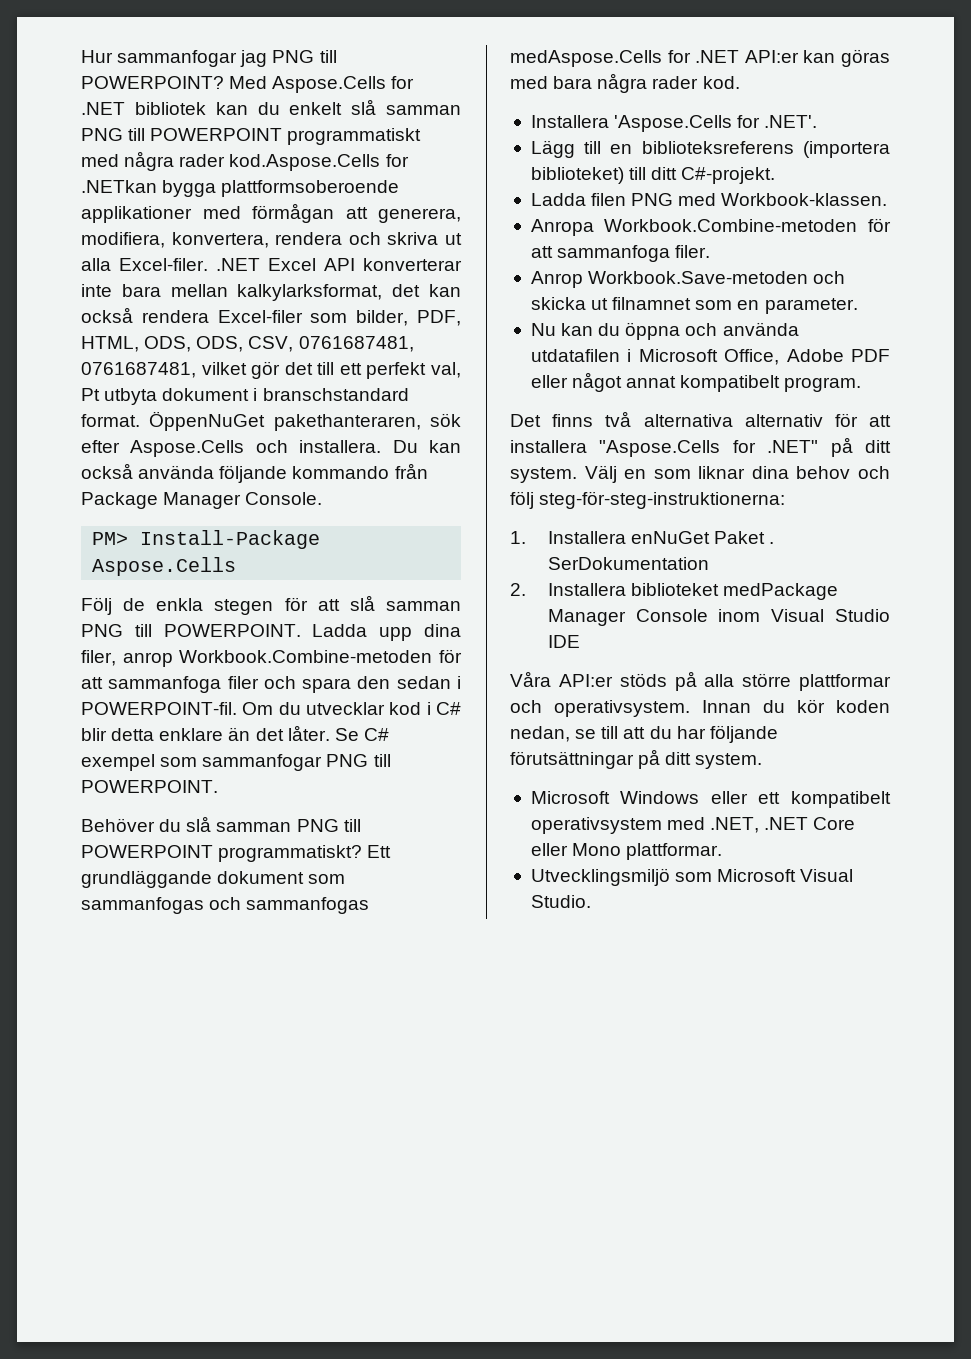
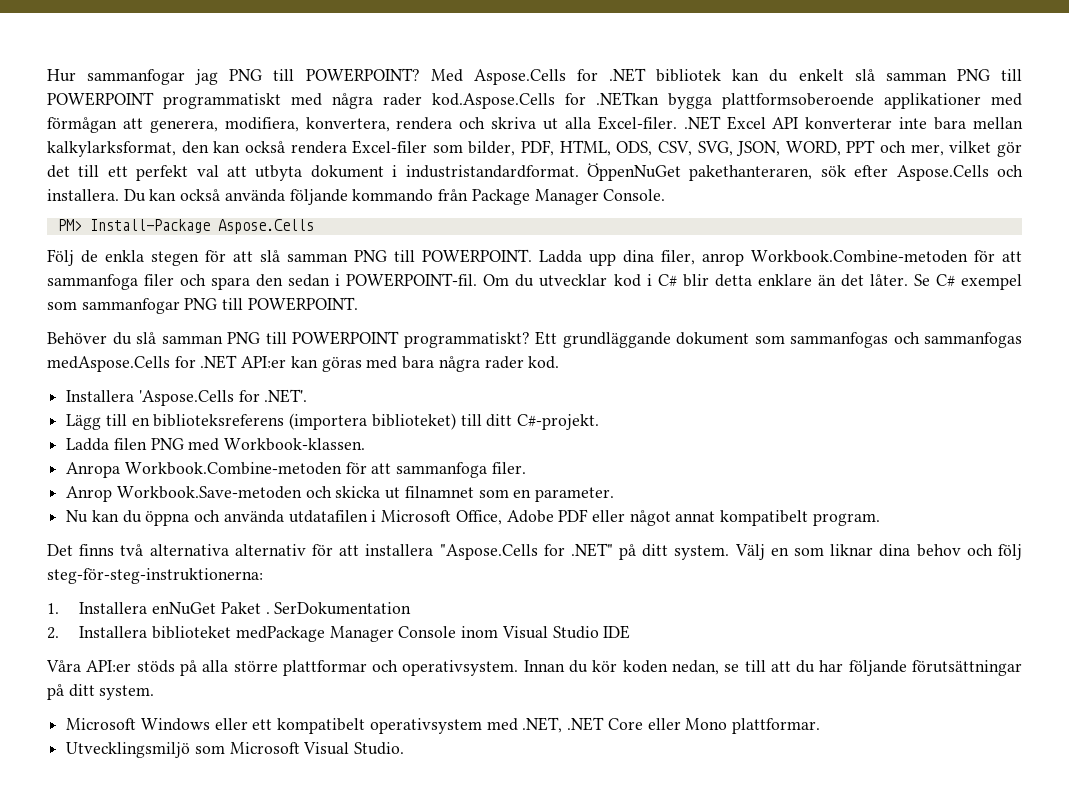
- Med Aspose.Cells for .NET bibliotek kan du enkelt slå samman PNG till POWERPOINT programmatiskt med några rader kod.Aspose.Cells for .NETkan bygga plattformsoberoende applikationer med förmågan att generera, modifiera, konvertera, rendera och skriva ut alla Excel-filer. .NET Excel API konverterar inte bara mellan kalkylarksformat, det kan också rendera Excel-filer som bilder, PDF, HTML, ODS, ODS, CSV, 0761687481, 0761687481, vilket gör det till ett perfekt val, Pt utbyta dokument i branschstandard format.
+ Med Aspose.Cells for .NET bibliotek kan du enkelt slå samman PNG till POWERPOINT programmatiskt med några rader kod.Aspose.Cells for .NETkan bygga plattformsoberoende applikationer med förmågan att generera, modifiera, konvertera, rendera och skriva ut alla Excel-filer. .NET Excel API konverterar inte bara mellan kalkylarksformat, den kan också rendera Excel-filer som bilder, PDF, HTML, ODS, CSV, SVG, JSON, WORD, PPT och mer, vilket gör det till ett perfekt val att utbyta dokument i industristandardformat.

